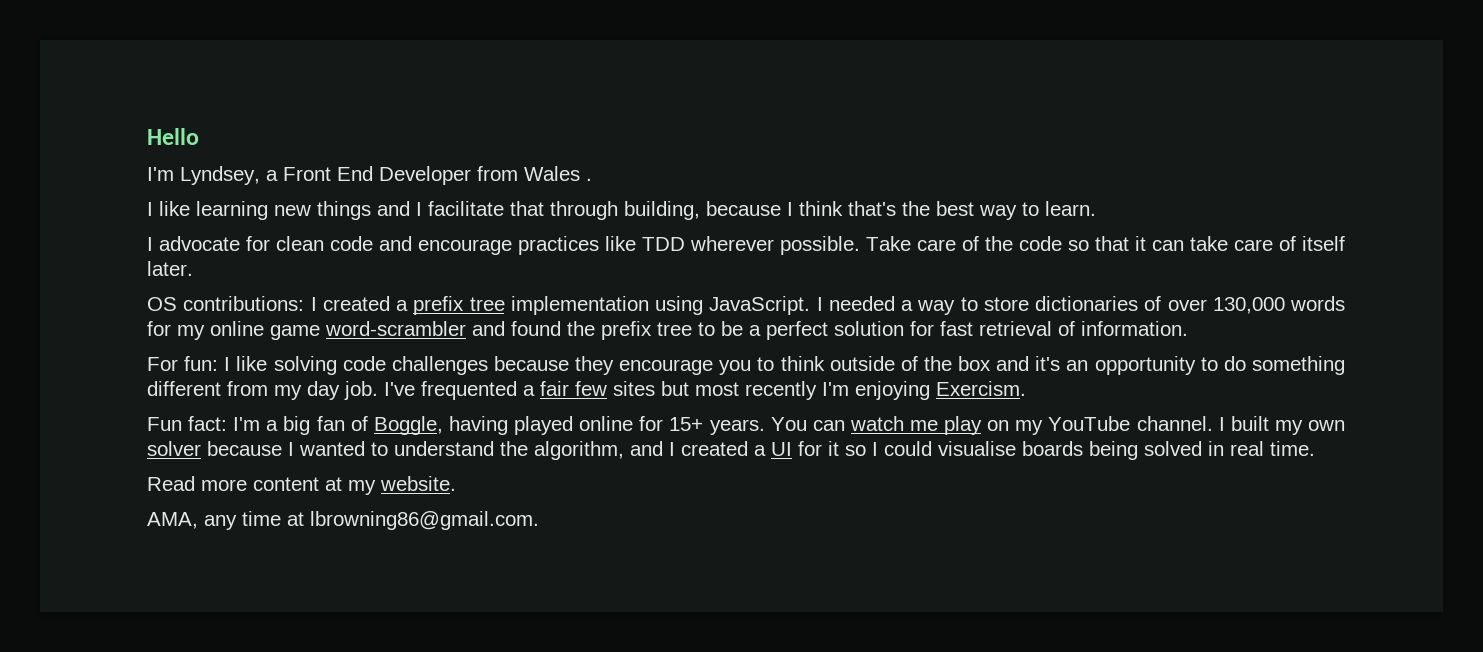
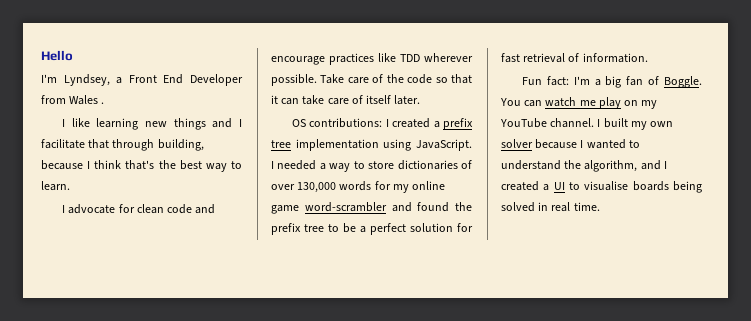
- For fun: I like solving code challenges because they encourage you to think outside of the box and it's an opportunity to do something different from my day job. I've frequented a fair few sites but most recently I'm enjoying Exercism.
- Fun fact: I'm a big fan of Boggle, having played online for 15+ years.
+ Fun fact: I'm a big fan of Boggle.
- I built my own solver because I wanted to understand the algorithm, and I created a UI for it so I could visualise boards being solved in real time.
+ I built my own solver because I wanted to understand the algorithm, and I created a UI to visualise boards being solved in real time.
- Read more content at my website.
- AMA, any time at lbrowning86@gmail.com.

